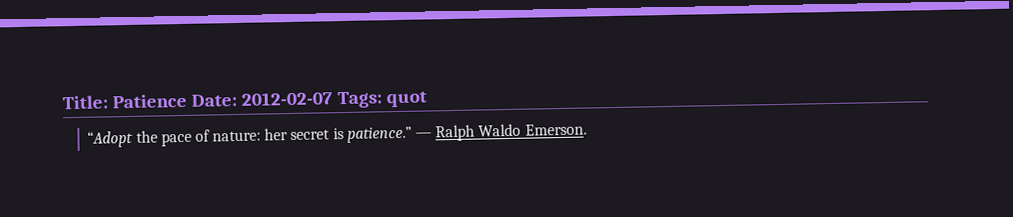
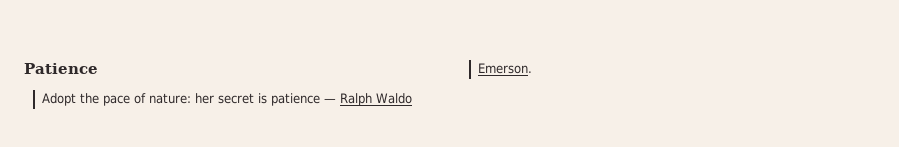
- Title: Patience Date: 2012-02-07 Tags: quot
- “Adopt the pace of nature: her secret is patience.” — Ralph Waldo Emerson.
+ Patience
+ Adopt the pace of nature: her secret is patience — Ralph Waldo Emerson.

